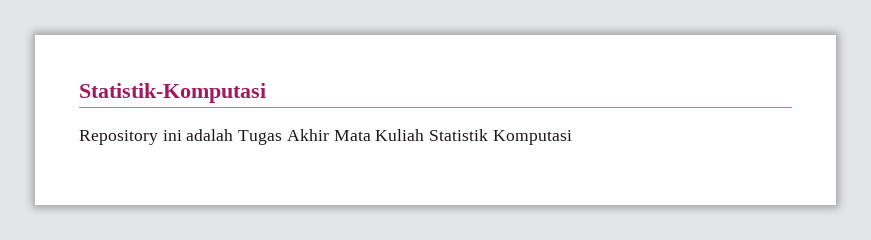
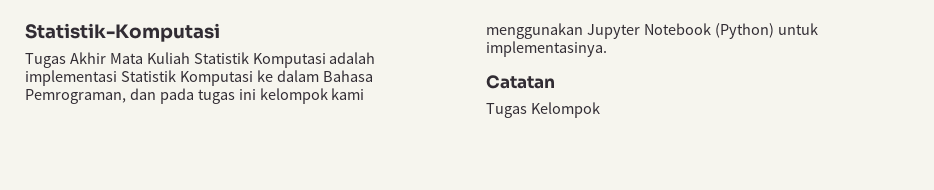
- Repository ini adalah Tugas Akhir Mata Kuliah Statistik Komputasi
+ Tugas Akhir Mata Kuliah Statistik Komputasi adalah implementasi Statistik Komputasi ke dalam Bahasa Pemrograman, dan pada tugas ini kelompok kami menggunakan Jupyter Notebook (Python) untuk implementasinya.
+ Catatan
+ Tugas Kelompok

